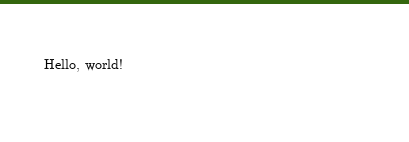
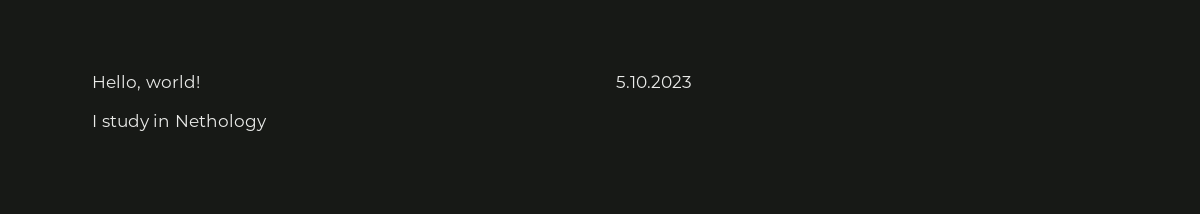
+ I study in Nethology
+ 5.10.2023

